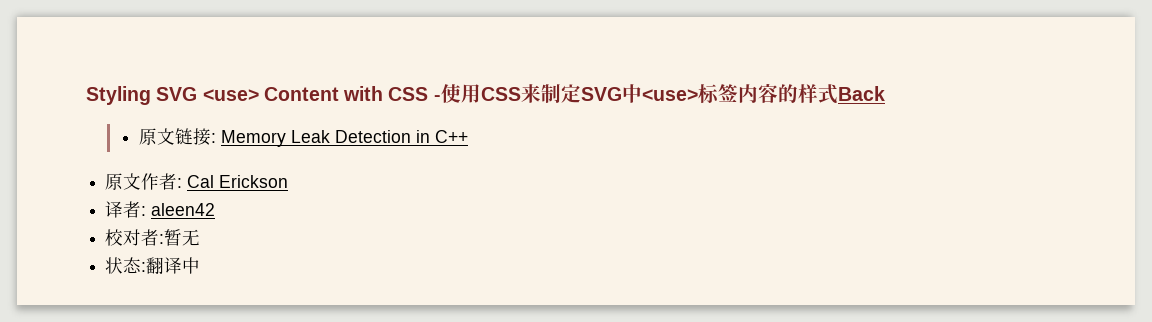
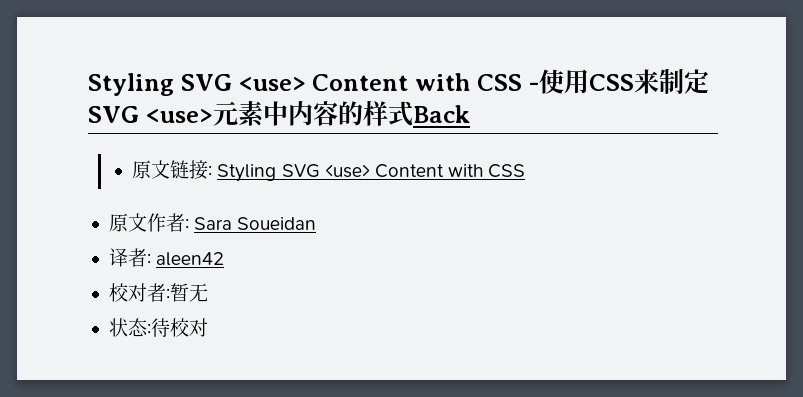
- Styling SVG <use> Content with CSS -使用CSS来制定SVG中<use>标签内容的样式Back
+ Styling SVG <use> Content with CSS -使用CSS来制定SVG <use>元素中内容的样式Back
- 原文链接: Memory Leak Detection in C++
+ 原文链接: Styling SVG <use> Content with CSS
- 原文作者: Cal Erickson
+ 原文作者: Sara Soueidan
- 状态:翻译中
+ 状态:待校对

